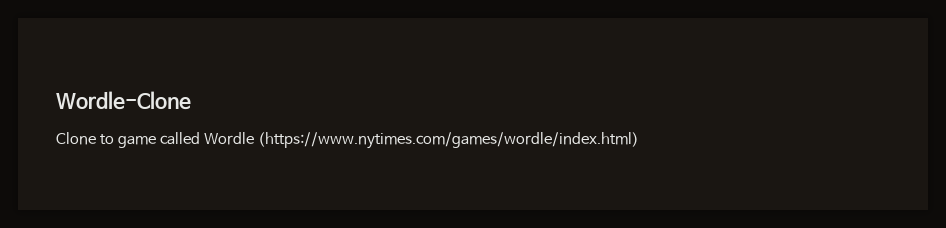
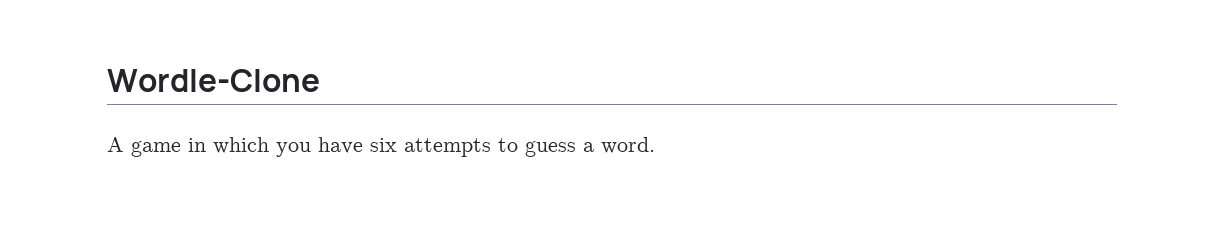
- Clone to game called Wordle (https://www.nytimes.com/games/wordle/index.html)
+ A game in which you have six attempts to guess a word.

